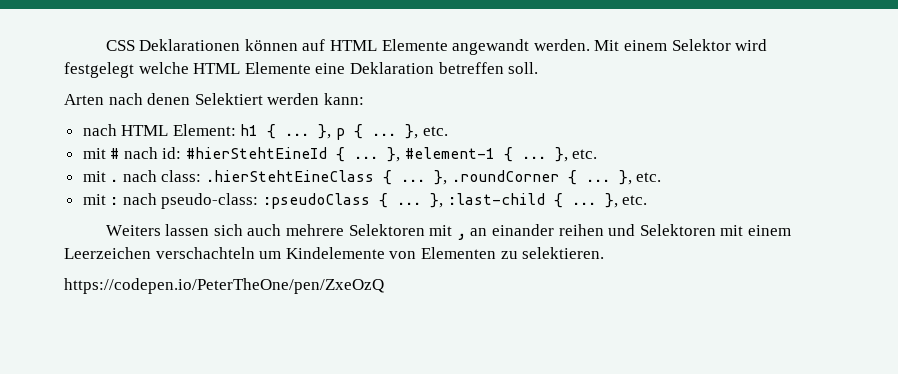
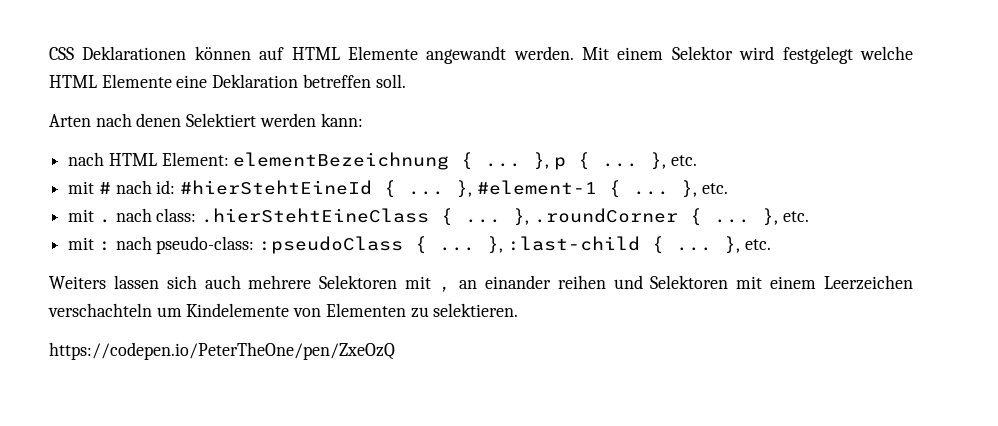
- nach HTML Element: h1 { ...
+ nach HTML Element: elementBezeichnung { ...

